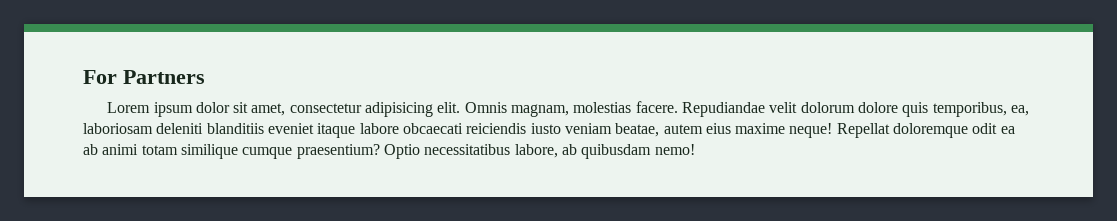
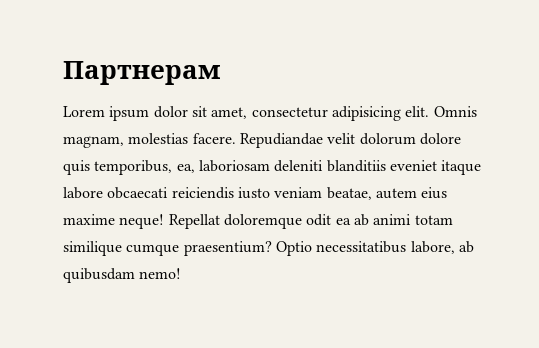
- For Partners
+ Партнерам

